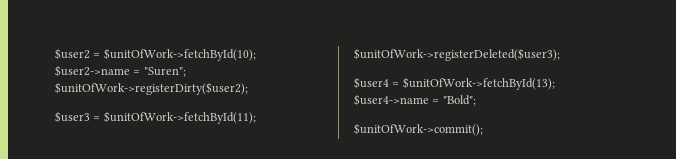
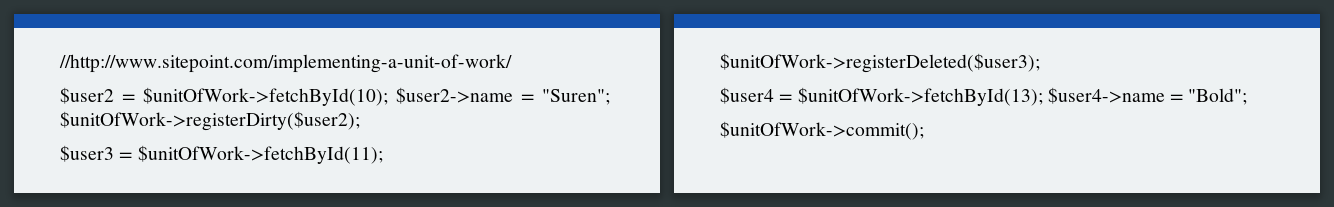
+ //http://www.sitepoint.com/implementing-a-unit-of-work/

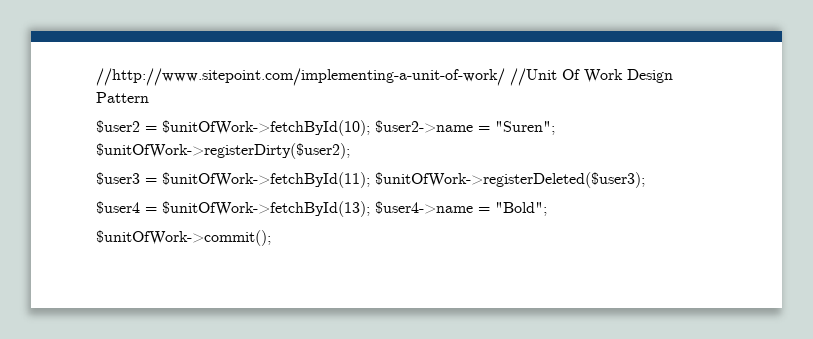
- //http://www.sitepoint.com/implementing-a-unit-of-work/
+ //http://www.sitepoint.com/implementing-a-unit-of-work/ //Unit Of Work Design Pattern

